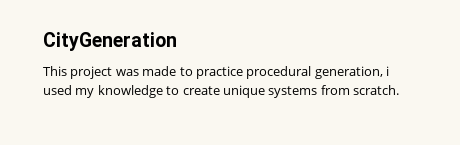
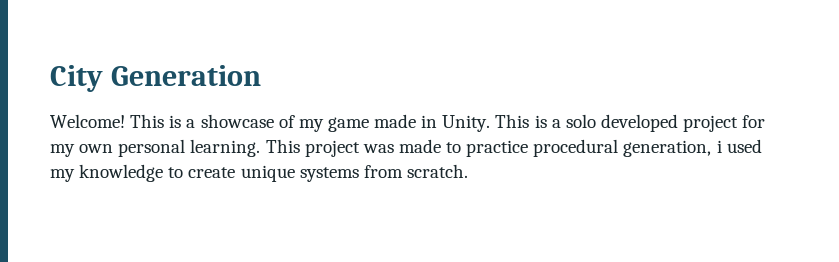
- CityGeneration
- This project was made to practice procedural generation, i used my knowledge to create unique systems from scratch.
+ City Generation
+ Welcome! This is a showcase of my game made in Unity. This is a solo developed project for my own personal learning. This project was made to practice procedural generation, i used my knowledge to create unique systems from scratch.

